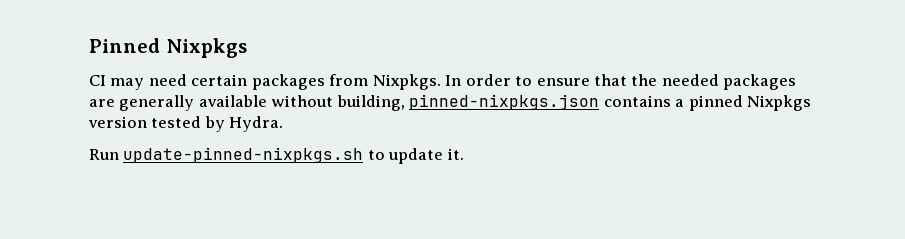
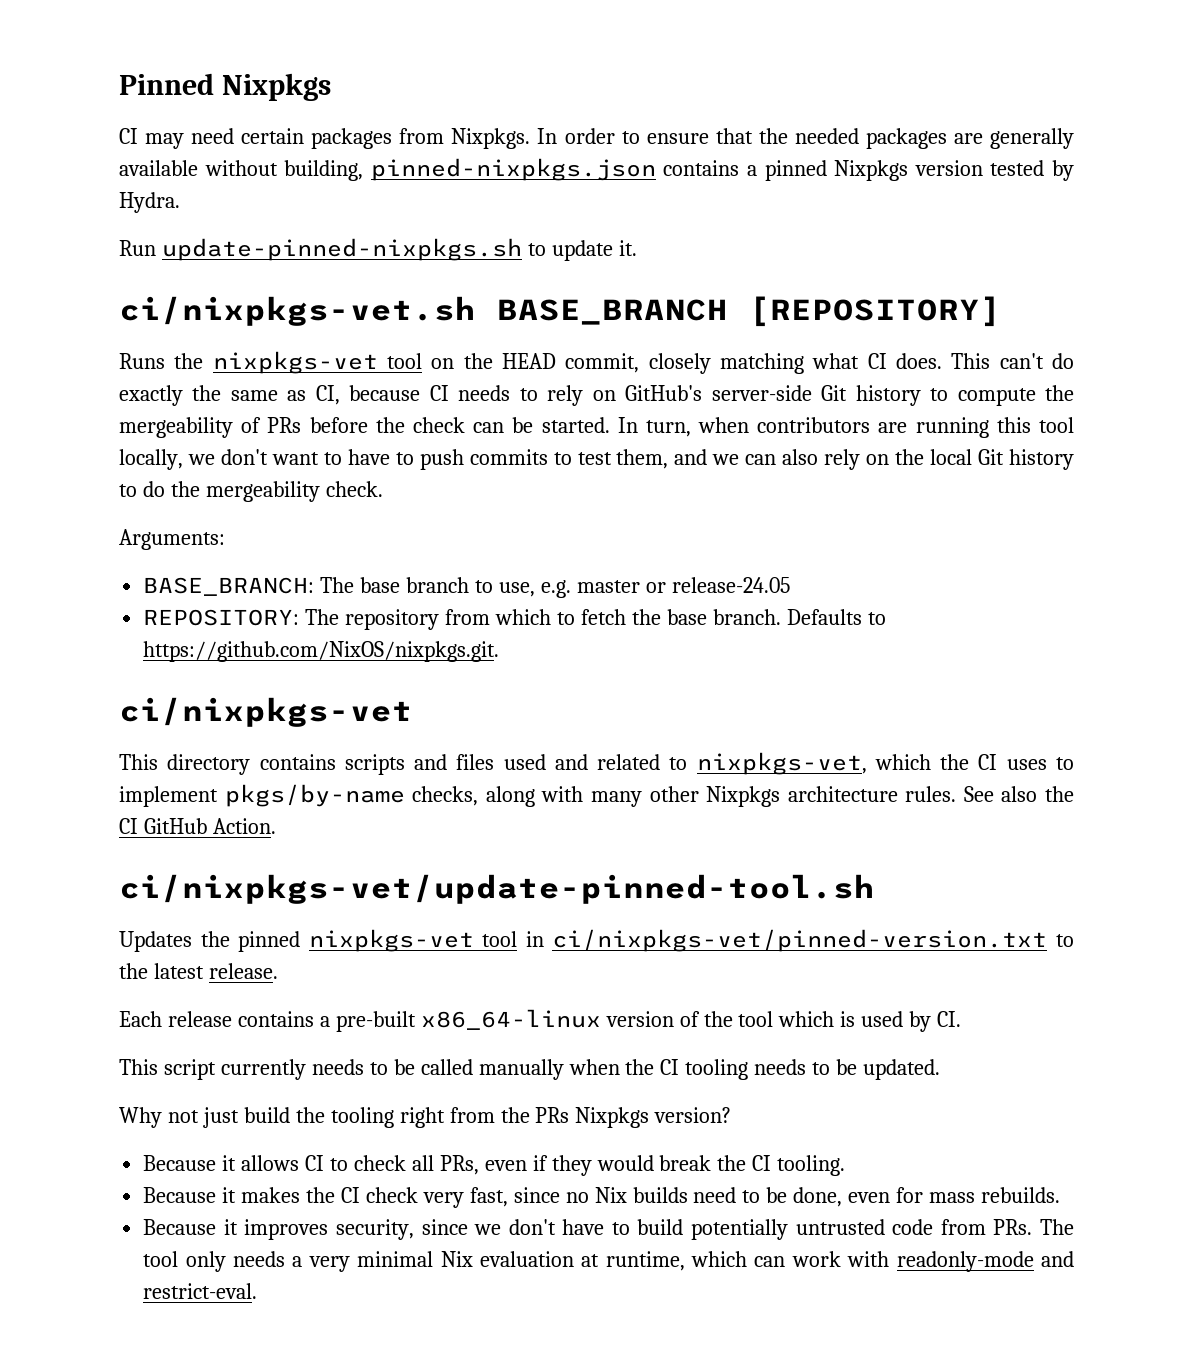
+ ci/nixpkgs-vet.sh BASE_BRANCH [REPOSITORY]
+ Runs the nixpkgs-vet tool on the HEAD commit, closely matching what CI does. This can't do exactly the same as CI, because CI needs to rely on GitHub's server-side Git history to compute the mergeability of PRs before the check can be started. In turn, when contributors are running this tool locally, we don't want to have to push commits to test them, and we can also rely on the local Git history to do the mergeability check.
+ Arguments:
+ BASE_BRANCH: The base branch to use, e.g. master or release-24.05
+ REPOSITORY: The repository from which to fetch the base branch. Defaults to https://github.com/NixOS/nixpkgs.git.
+ ci/nixpkgs-vet
+ This directory contains scripts and files used and related to nixpkgs-vet, which the CI uses to implement pkgs/by-name checks, along with many other Nixpkgs architecture rules. See also the CI GitHub Action.
+ ci/nixpkgs-vet/update-pinned-tool.sh
+ Updates the pinned nixpkgs-vet tool in ci/nixpkgs-vet/pinned-version.txt to the latest release.
+ Each release contains a pre-built x86_64-linux version of the tool which is used by CI.
+ This script currently needs to be called manually when the CI tooling needs to be updated.
+ Why not just build the tooling right from the PRs Nixpkgs version?
+ Because it allows CI to check all PRs, even if they would break the CI tooling.
+ Because it makes the CI check very fast, since no Nix builds need to be done, even for mass rebuilds.
+ Because it improves security, since we don't have to build potentially untrusted code from PRs. The tool only needs a very minimal Nix evaluation at runtime, which can work with readonly-mode and restrict-eval.

